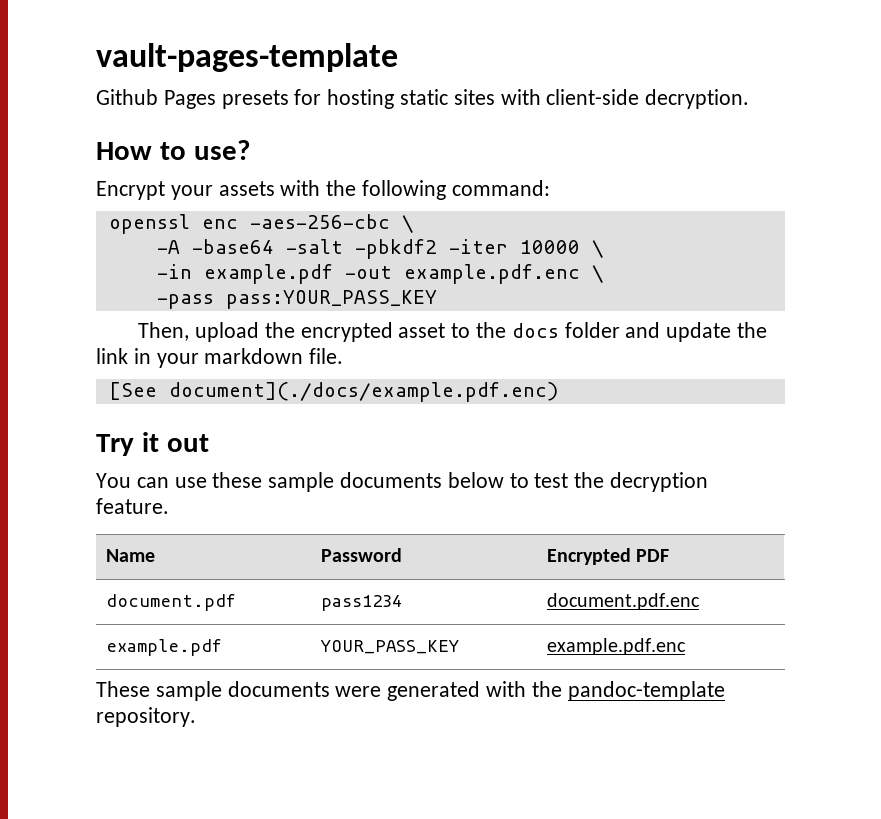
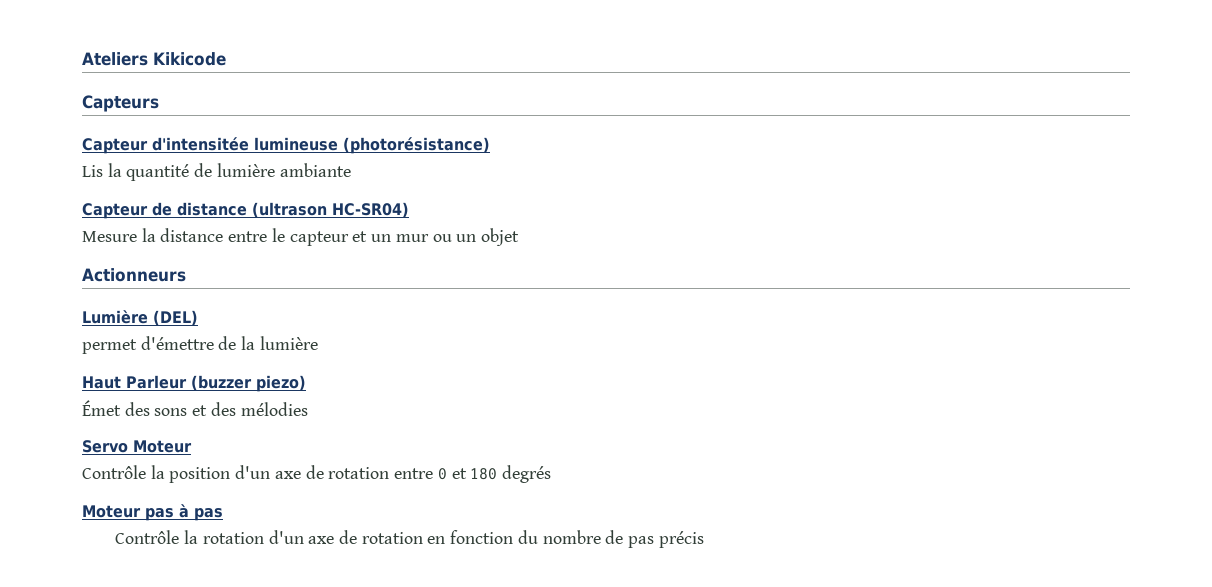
- vault-pages-template
- Github Pages presets for hosting static sites with client-side decryption.
- How to use?
- Encrypt your assets with the following command:
- openssl enc -aes-256-cbc \
- -A -base64 -salt -pbkdf2 -iter 10000 \
- -in example.pdf -out example.pdf.enc \
- -pass pass:YOUR_PASS_KEY
- Then, upload the encrypted asset to the docs folder and update the link in your markdown file.
- [See document](./docs/example.pdf.enc)
- Try it out
- You can use these sample documents below to test the decryption feature.
- Name | Password | Encrypted PDF
- document.pdf | pass1234 | document.pdf.enc
- example.pdf | YOUR_PASS_KEY | example.pdf.enc
- These sample documents were generated with the pandoc-template repository.
+ Ateliers Kikicode
+ Capteurs
+ Capteur d'intensitée lumineuse (photorésistance)
+ Lis la quantité de lumière ambiante
+ Capteur de distance (ultrason HC-SR04)
+ Mesure la distance entre le capteur et un mur ou un objet
+ Actionneurs
+ Lumière (DEL)
+ permet d'émettre de la lumière
+ Haut Parleur (buzzer piezo)
+ Émet des sons et des mélodies
+ Servo Moteur
+ Contrôle la position d'un axe de rotation entre 0 et 180 degrés
+ Moteur pas à pas
+ Contrôle la rotation d'un axe de rotation en fonction du nombre de pas précis

